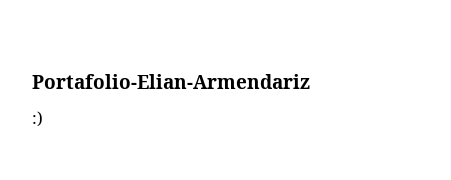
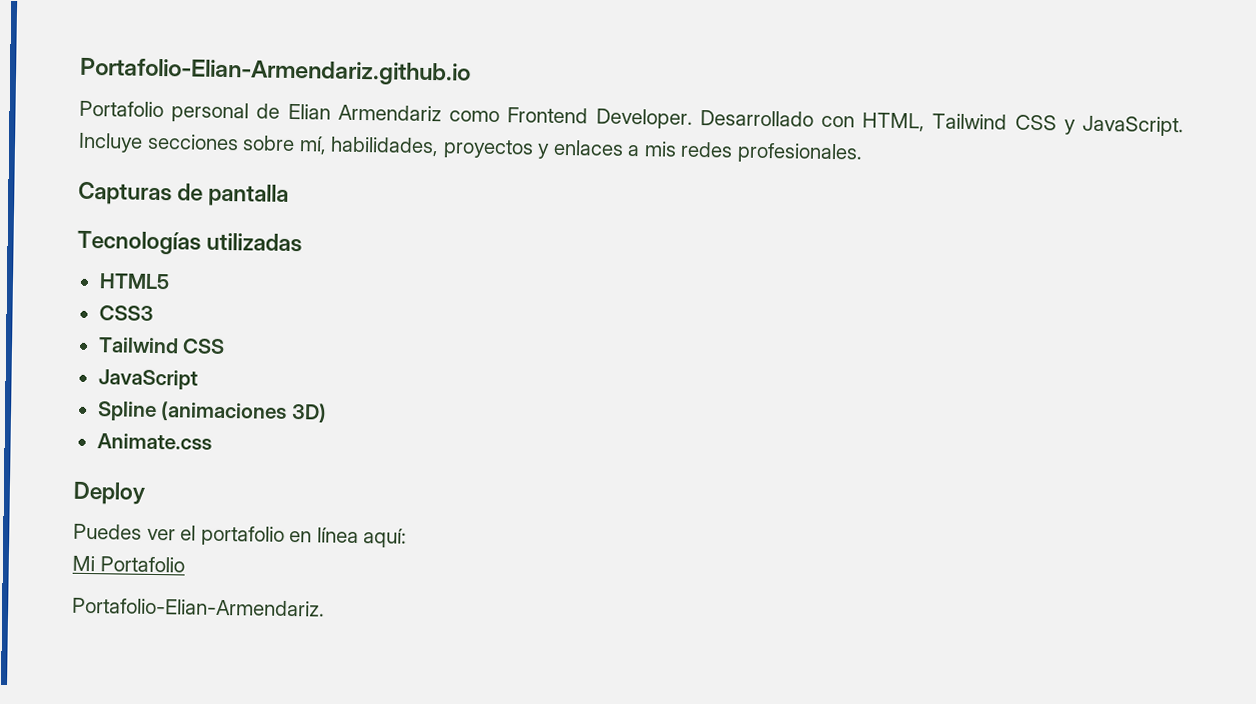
- Portafolio-Elian-Armendariz
- :)
+ Portafolio-Elian-Armendariz.github.io
+ Portafolio personal de Elian Armendariz como Frontend Developer. Desarrollado con HTML, Tailwind CSS y JavaScript. Incluye secciones sobre mí, habilidades, proyectos y enlaces a mis redes profesionales.
+ Capturas de pantalla
+ Tecnologías utilizadas
+ HTML5
+ CSS3
+ Tailwind CSS
+ JavaScript
+ Spline (animaciones 3D)
+ Animate.css
+ Deploy
+ Puedes ver el portafolio en línea aquí:
+ Mi Portafolio
+ Portafolio-Elian-Armendariz.

